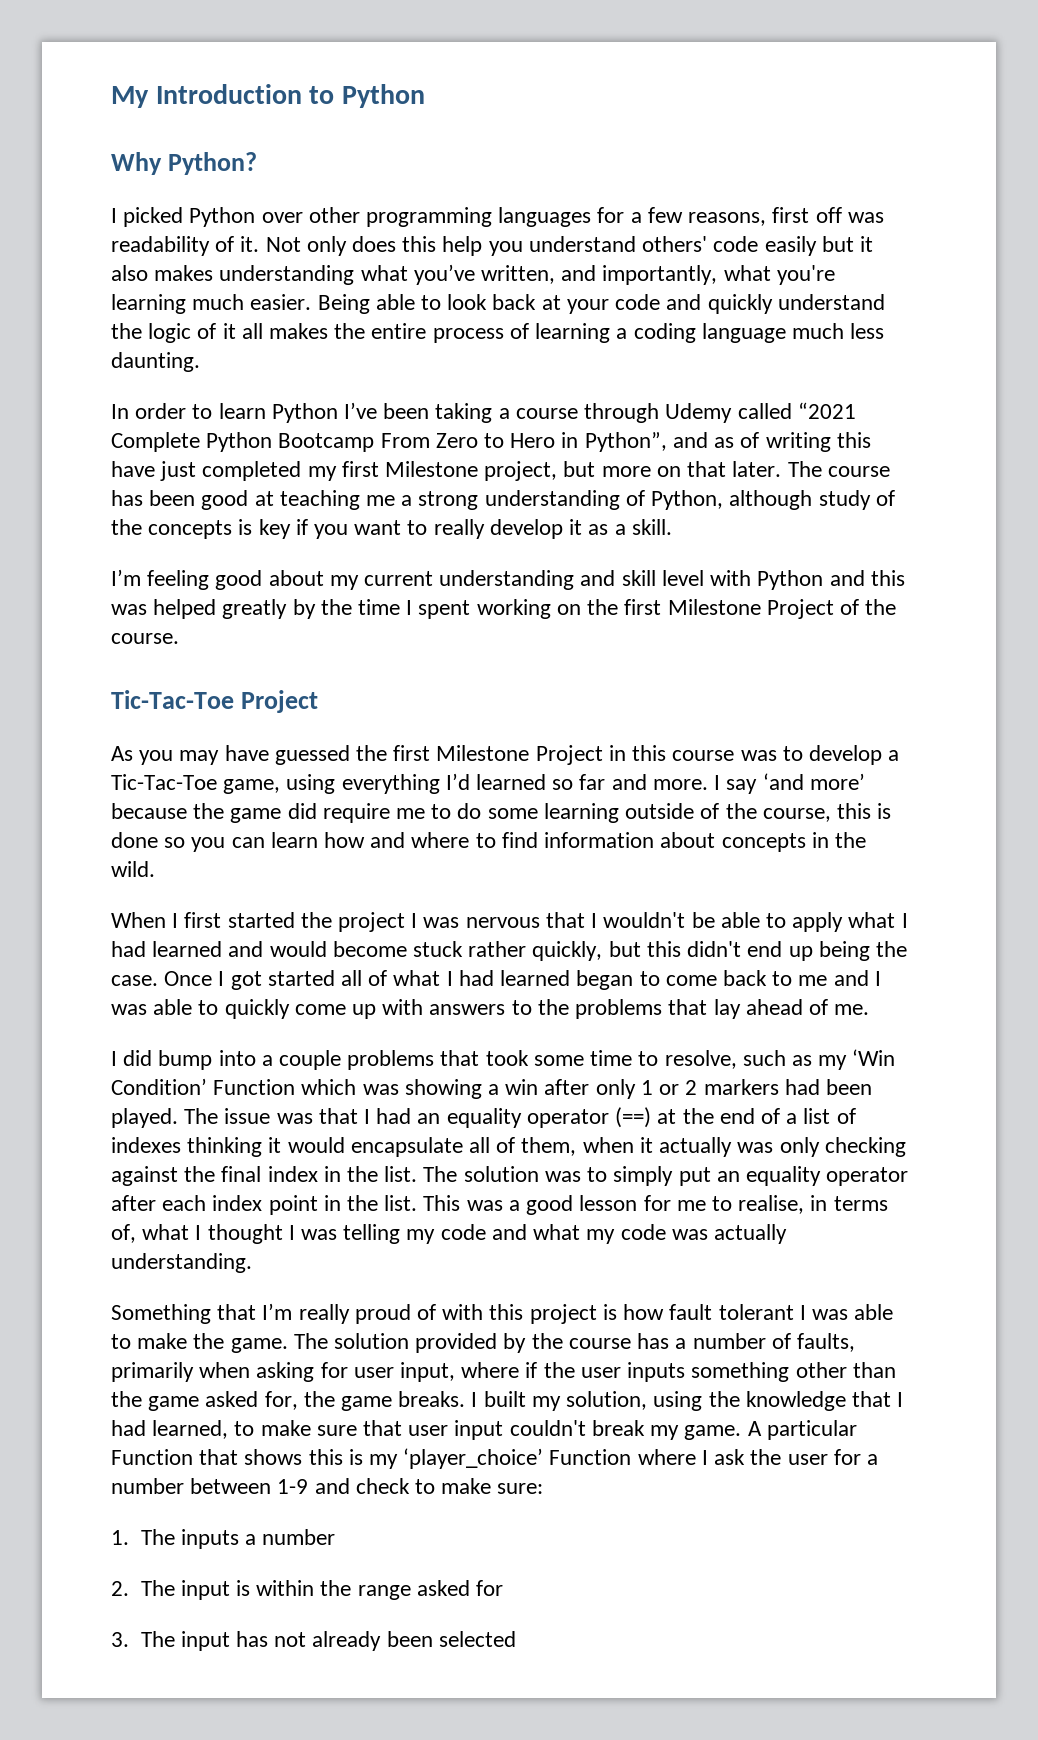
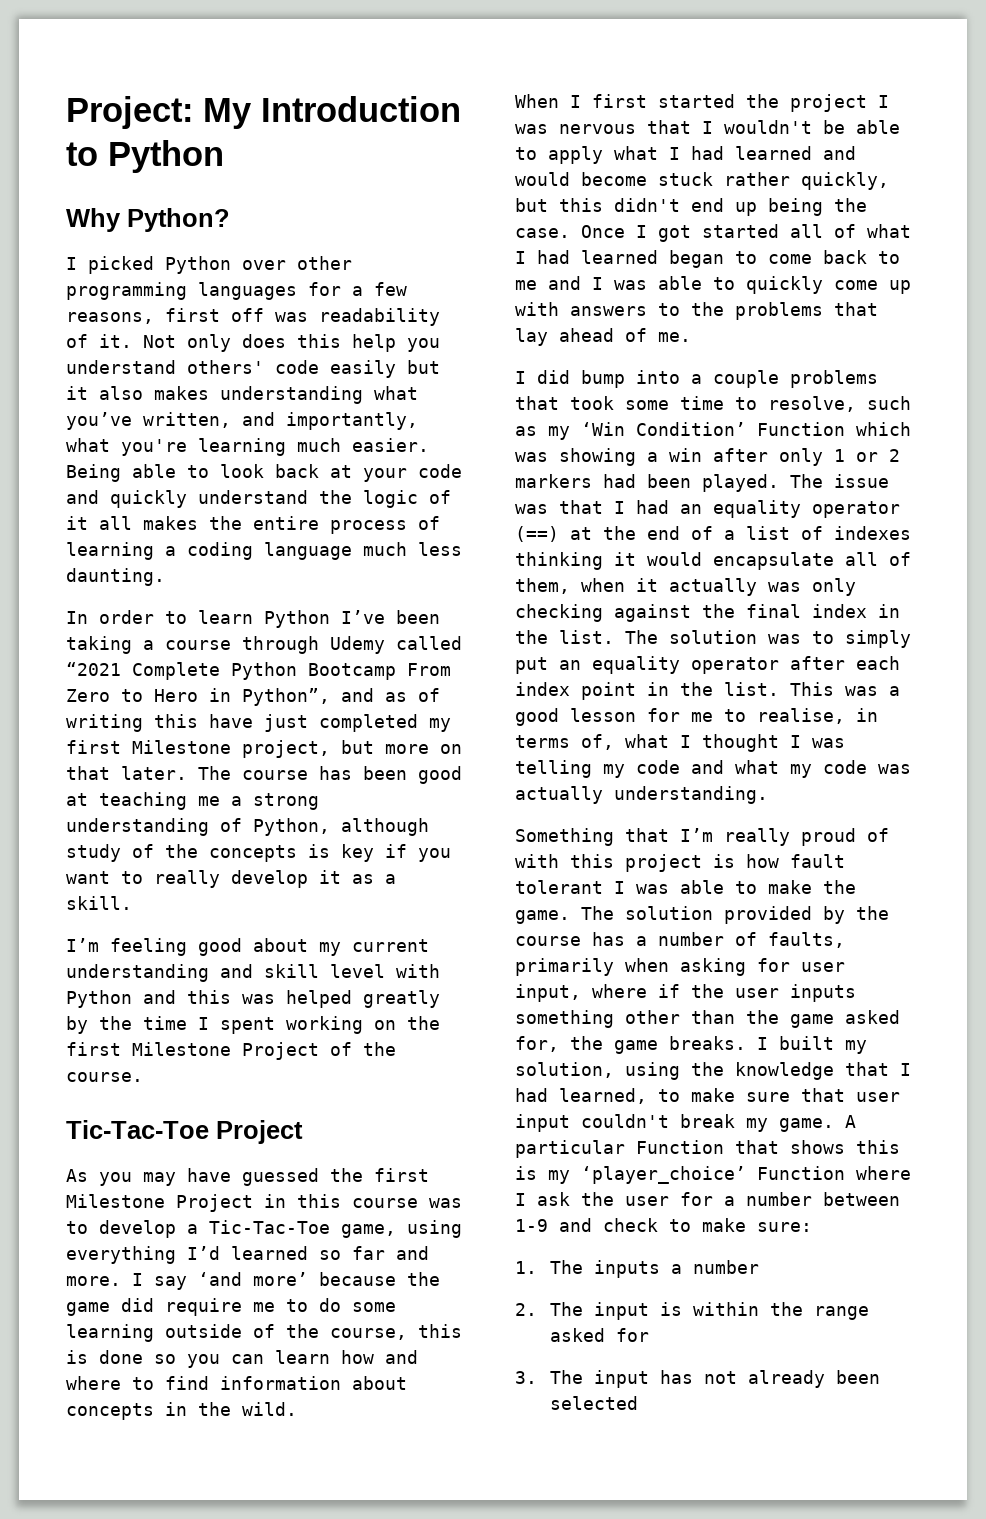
- My Introduction to Python
+ Project: My Introduction to Python

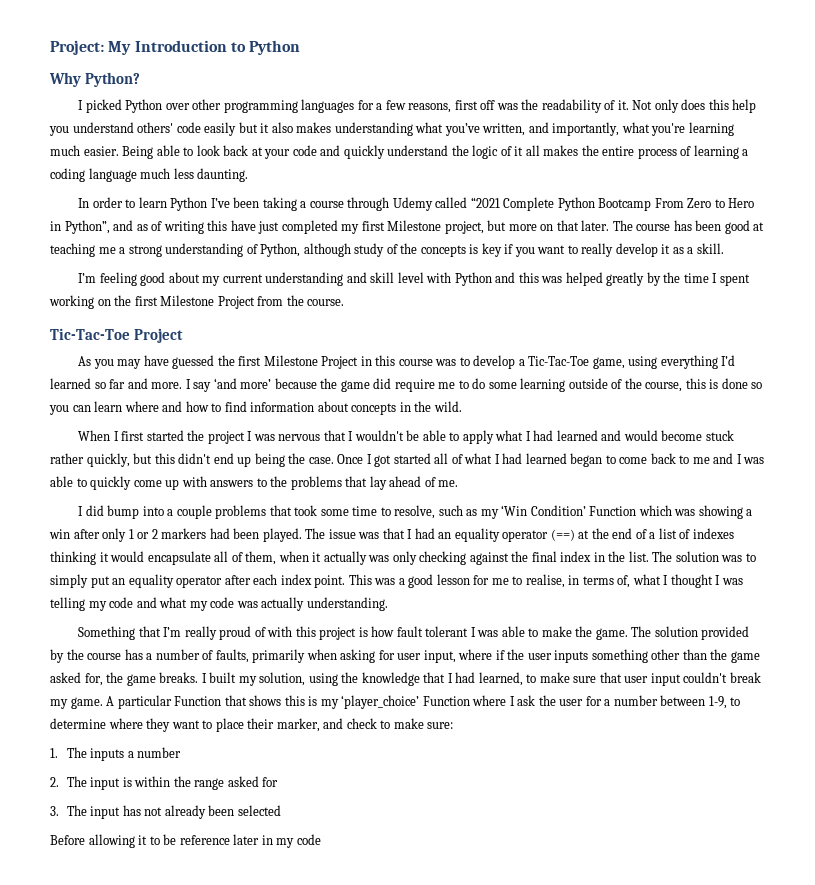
- I picked Python over other programming languages for a few reasons, first off was readability of it.
+ I picked Python over other programming languages for a few reasons, first off was the readability of it.
- I’m feeling good about my current understanding and skill level with Python and this was helped greatly by the time I spent working on the first Milestone Project of the course.
+ I’m feeling good about my current understanding and skill level with Python and this was helped greatly by the time I spent working on the first Milestone Project from the course.
- I say ‘and more’ because the game did require me to do some learning outside of the course, this is done so you can learn how and where to find information about concepts in the wild.
+ I say ‘and more’ because the game did require me to do some learning outside of the course, this is done so you can learn where and how to find information about concepts in the wild.
- The solution was to simply put an equality operator after each index point in the list.
+ The solution was to simply put an equality operator after each index point.
- A particular Function that shows this is my ‘player_choice’ Function where I ask the user for a number between 1-9 and check to make sure:
+ A particular Function that shows this is my ‘player_choice’ Function where I ask the user for a number between 1-9, to determine where they want to place their marker, and check to make sure:
+ Before allowing it to be reference later in my code

